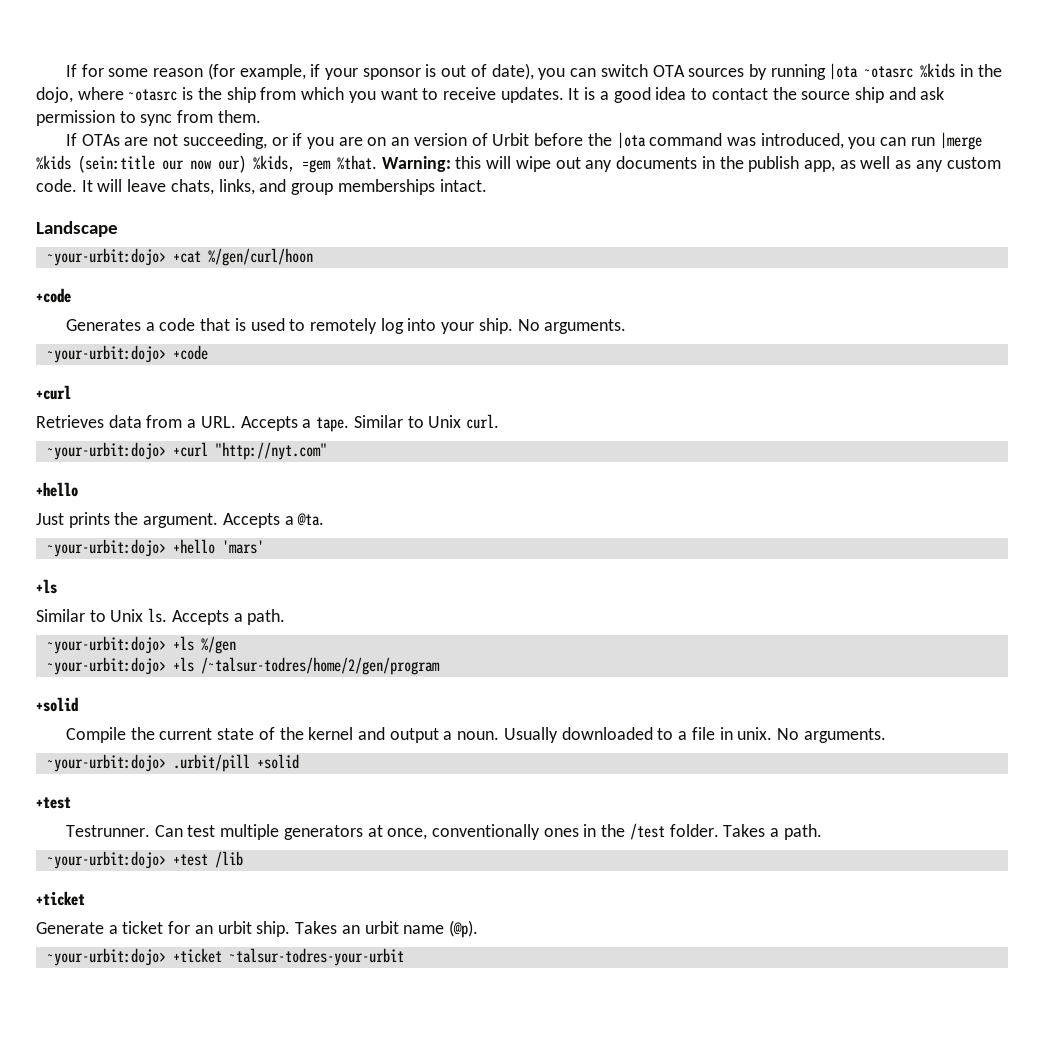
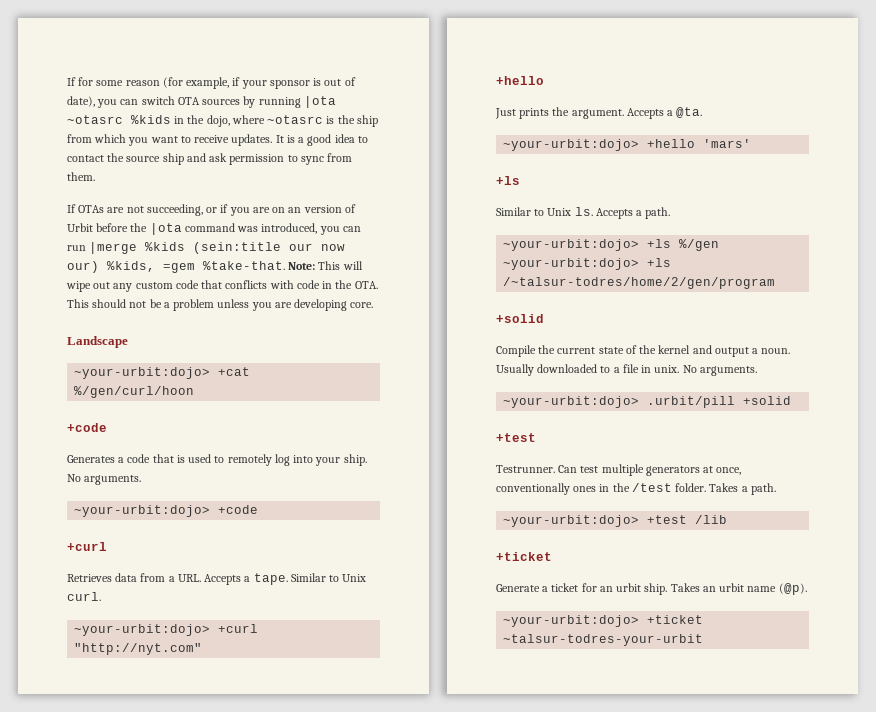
- If OTAs are not succeeding, or if you are on an version of Urbit before the |ota command was introduced, you can run |merge %kids (sein:title our now our) %kids, =gem %that. Warning: this will wipe out any documents in the publish app, as well as any custom code. It will leave chats, links, and group memberships intact.
+ If OTAs are not succeeding, or if you are on an version of Urbit before the |ota command was introduced, you can run |merge %kids (sein:title our now our) %kids, =gem %take-that. Note: This will wipe out any custom code that conflicts with code in the OTA. This should not be a problem unless you are developing core.

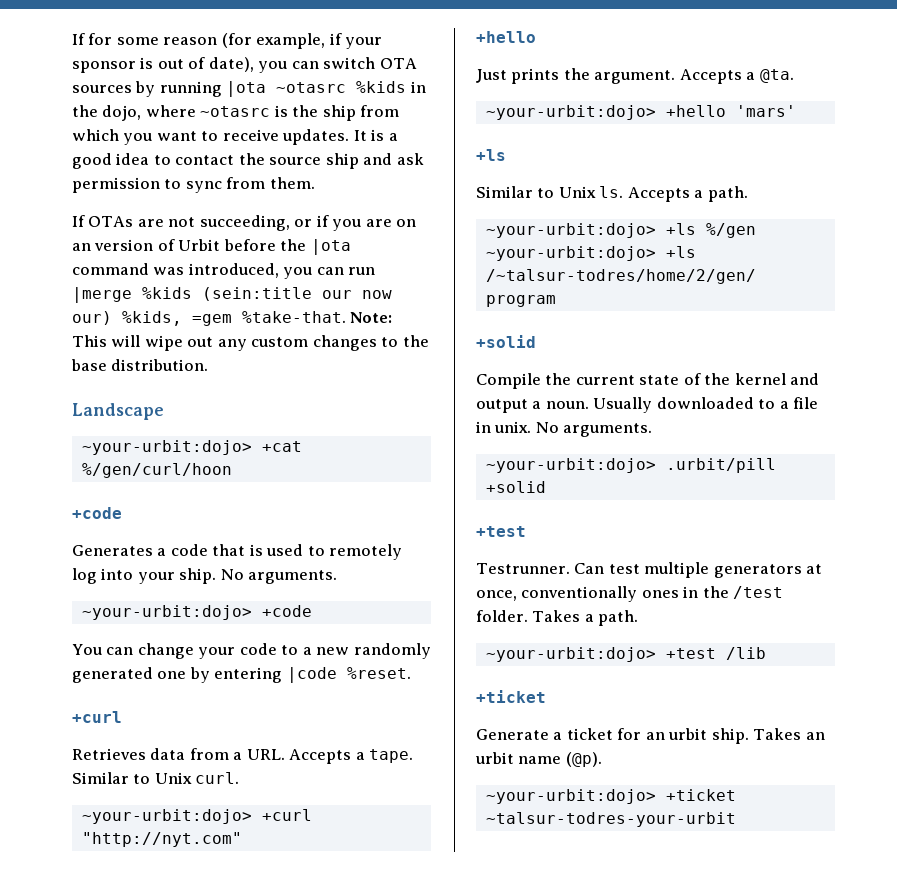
- Note: This will wipe out any custom code that conflicts with code in the OTA. This should not be a problem unless you are developing core.
+ Note: This will wipe out any custom changes to the base distribution.
+ You can change your code to a new randomly generated one by entering |code %reset.

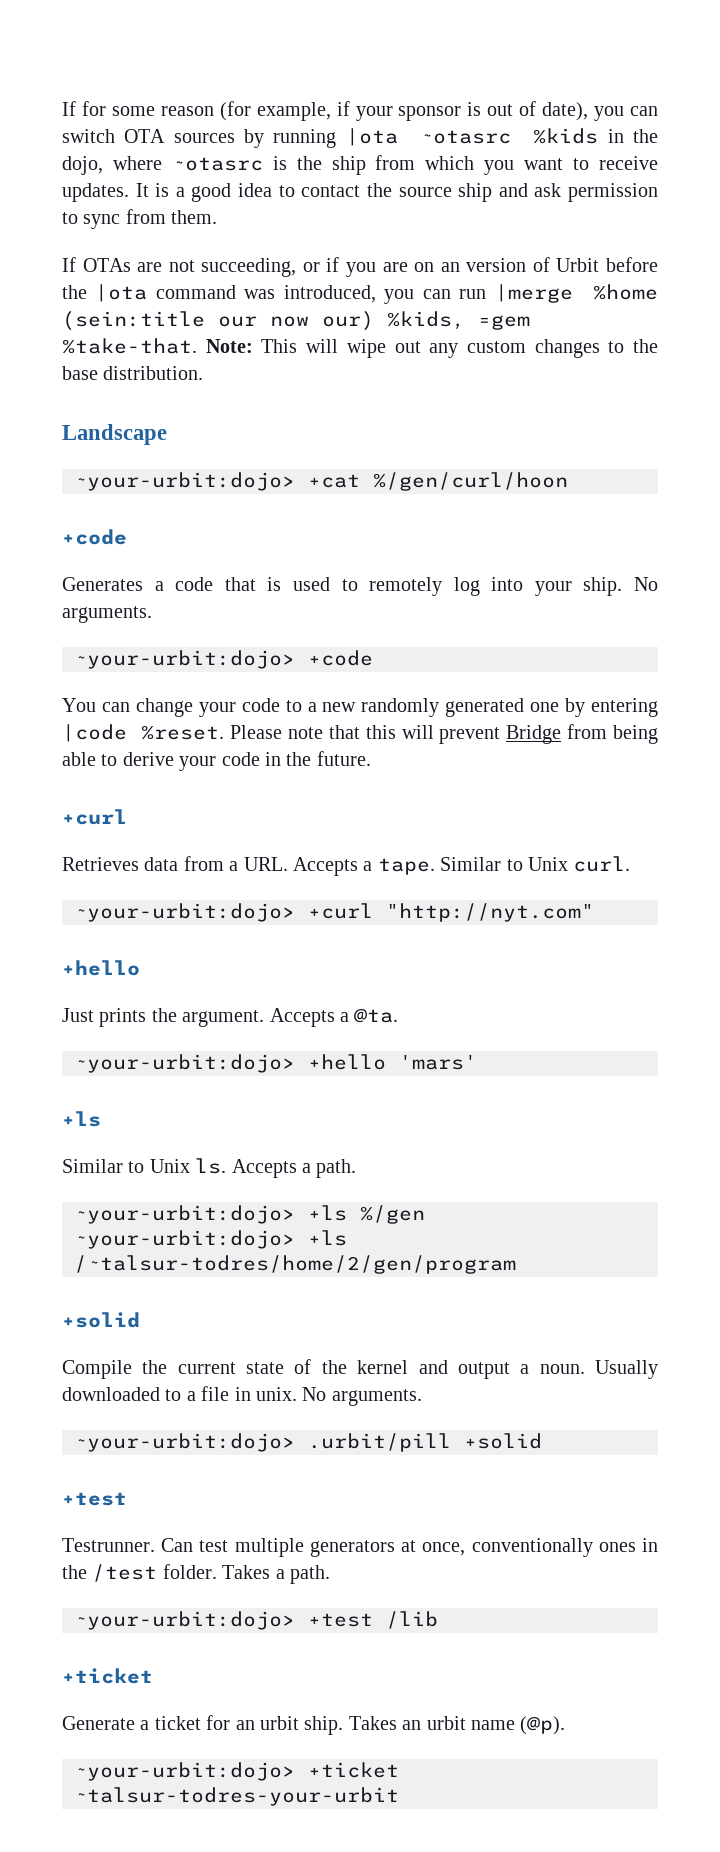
- If OTAs are not succeeding, or if you are on an version of Urbit before the |ota command was introduced, you can run |merge %kids (sein:title our now our) %kids, =gem %take-that.
+ If OTAs are not succeeding, or if you are on an version of Urbit before the |ota command was introduced, you can run |merge %home (sein:title our now our) %kids, =gem %take-that.
+ Please note that this will prevent Bridge from being able to derive your code in the future.

